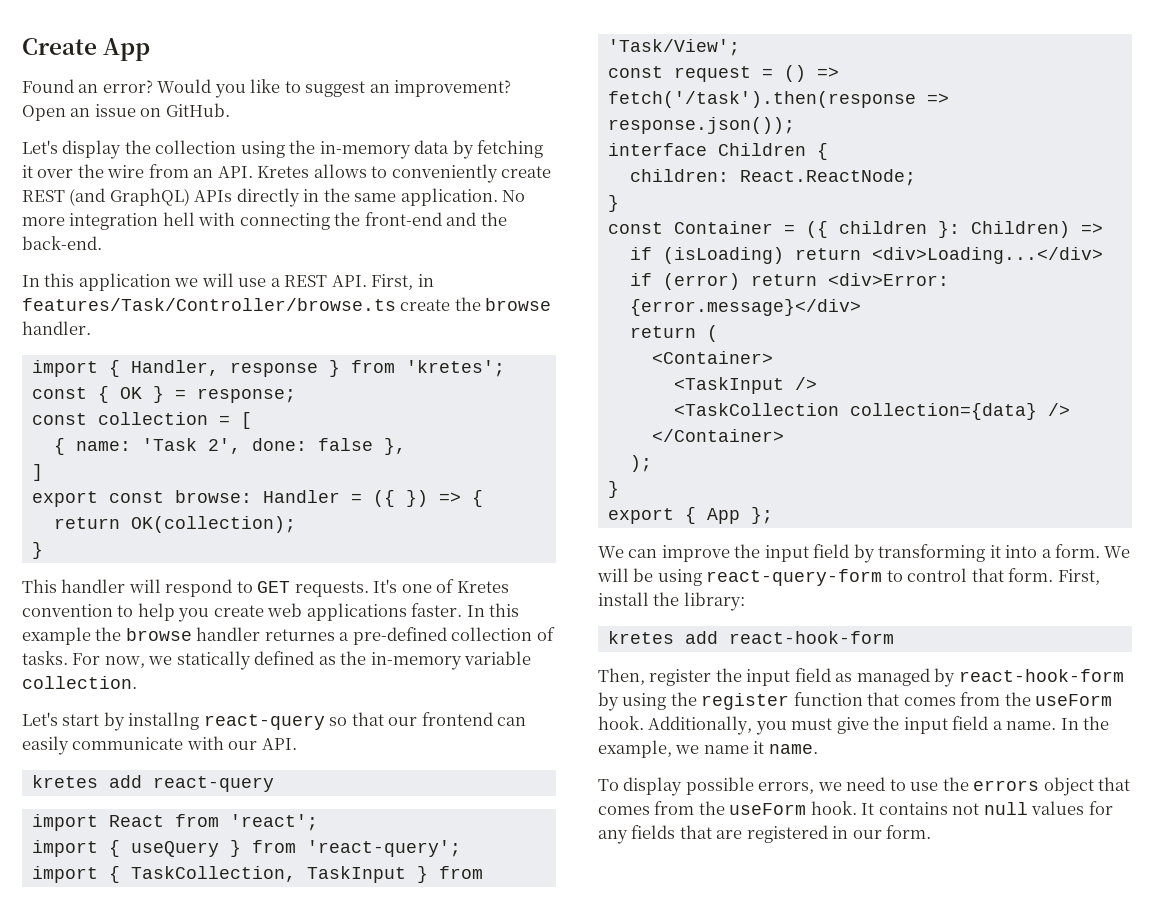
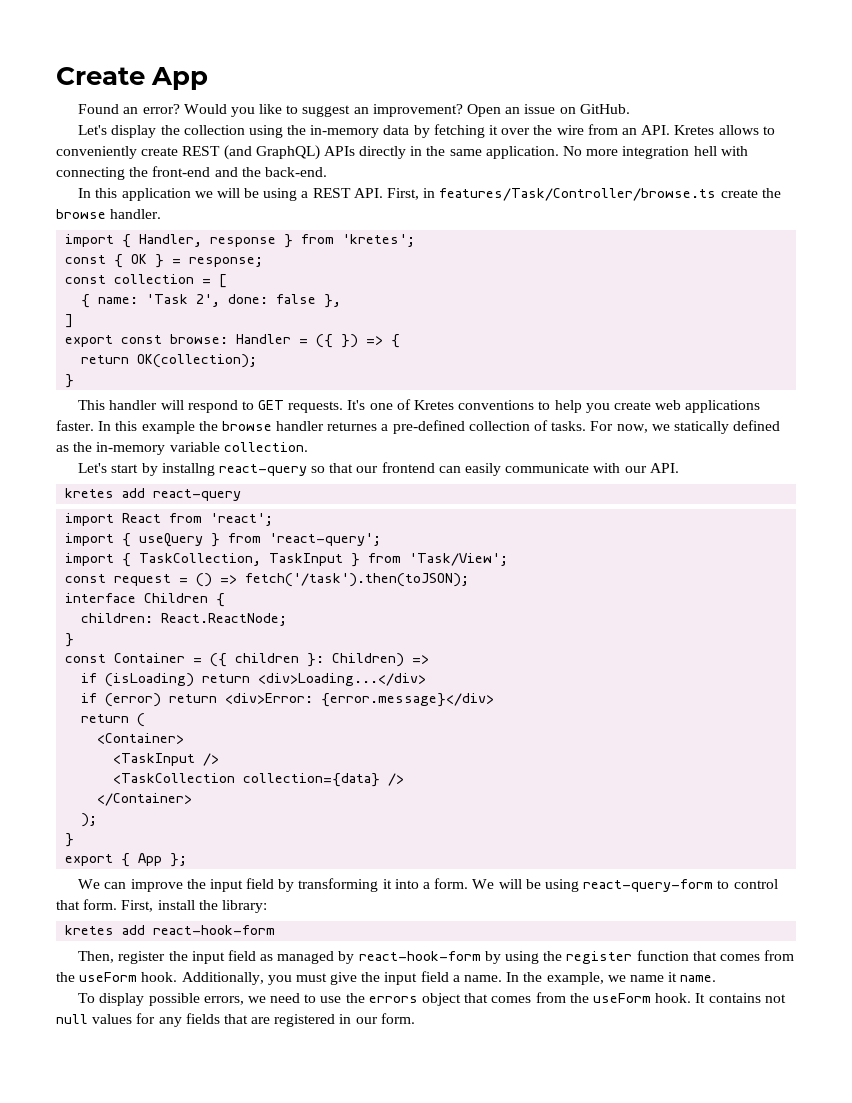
- In this application we will use a REST API. First, in features/Task/Controller/browse.ts create the browse handler.
+ In this application we will be using a REST API. First, in features/Task/Controller/browse.ts create the browse handler.
- It's one of Kretes convention to help you create web applications faster.
+ It's one of Kretes conventions to help you create web applications faster.
- const request = () => fetch('/task').then(response => response.json());
+ const request = () => fetch('/task').then(toJSON);

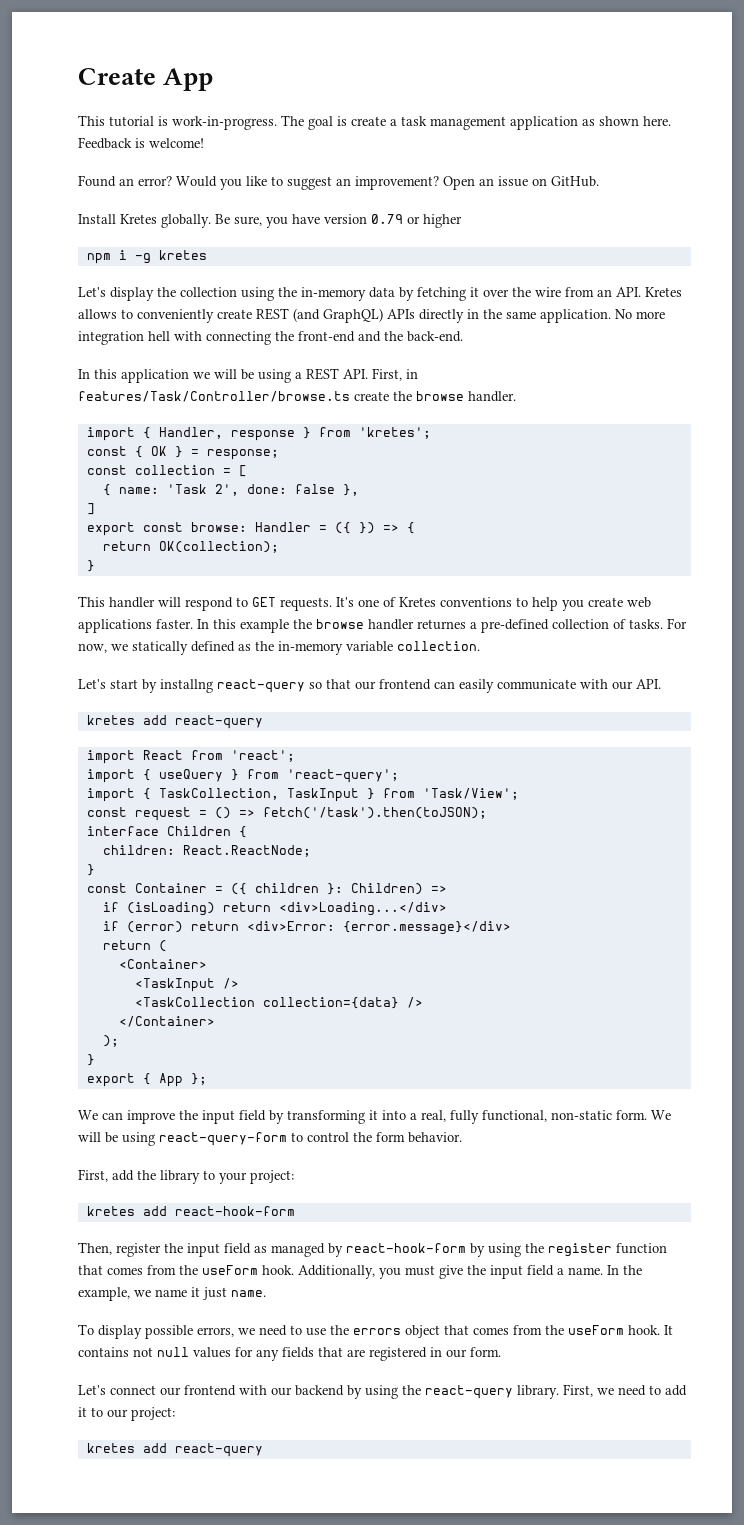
+ This tutorial is work-in-progress. The goal is create a task management application as shown here. Feedback is welcome!
+ Install Kretes globally. Be sure, you have version 0.79 or higher
+ npm i -g kretes
- We can improve the input field by transforming it into a form.
+ We can improve the input field by transforming it into a real, fully functional, non-static form.
- We will be using react-query-form to control that form. First, install the library:
+ We will be using react-query-form to control the form behavior.
+ First, add the library to your project:
- In the example, we name it name.
+ In the example, we name it just name.
+ Let's connect our frontend with our backend by using the react-query library. First, we need to add it to our project:
+ kretes add react-query

